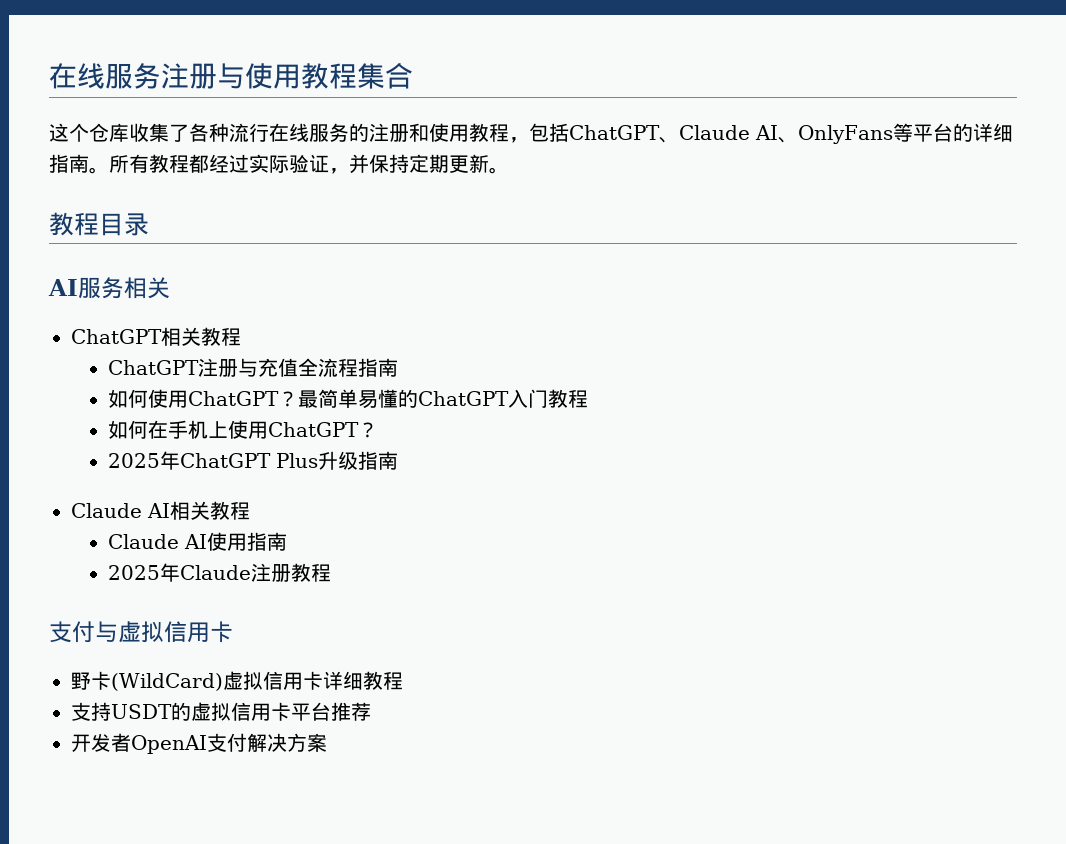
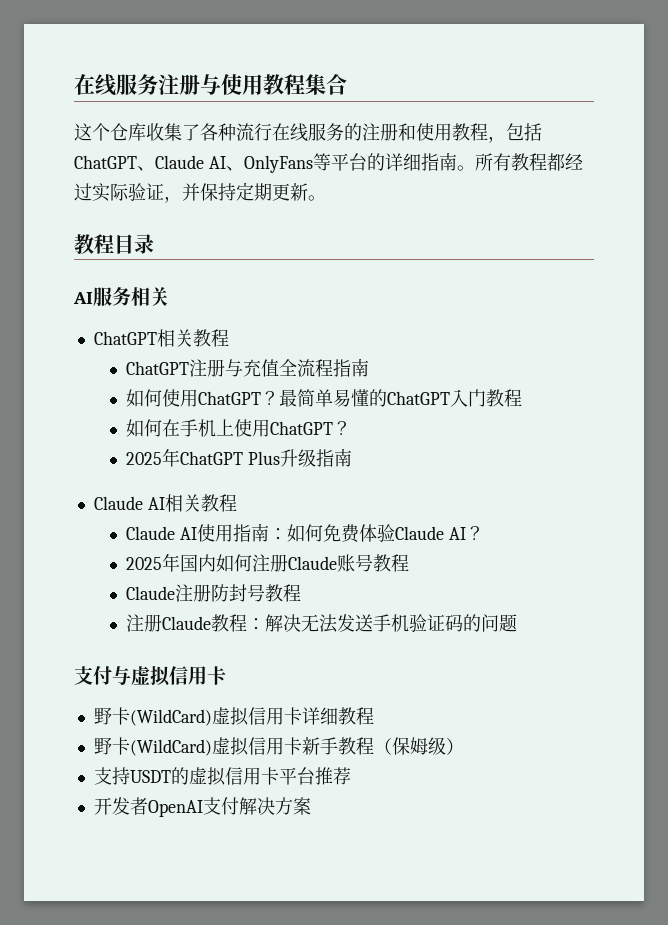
- Claude AI使用指南
- 2025年Claude注册教程
+ Claude AI使用指南：如何免费体验Claude AI？
+ 2025年国内如何注册Claude账号教程
+ Claude注册防封号教程
+ 注册Claude教程：解决无法发送手机验证码的问题
+ 野卡(WildCard)虚拟信用卡新手教程（保姆级）

